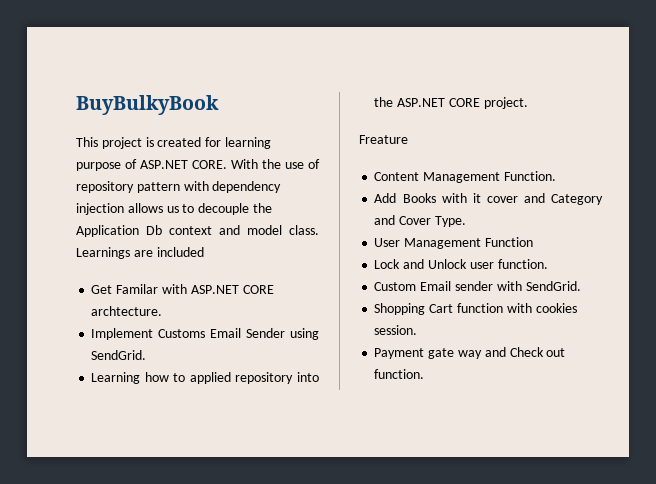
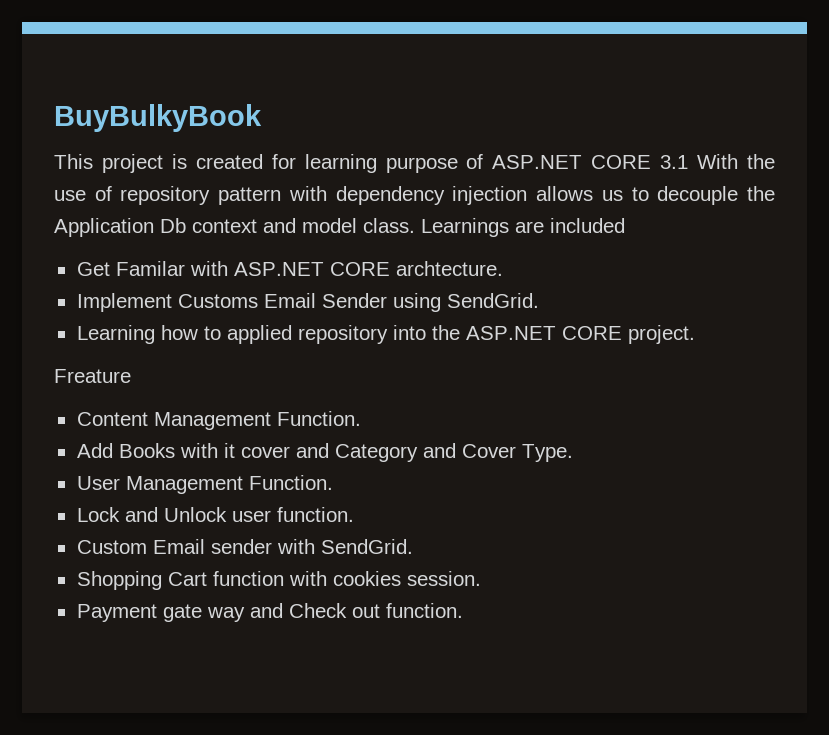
- This project is created for learning purpose of ASP.NET CORE. With the use of repository pattern with dependency injection allows us to decouple the Application Db context and model class.
+ This project is created for learning purpose of ASP.NET CORE 3.1 With the use of repository pattern with dependency injection allows us to decouple the Application Db context and model class.
- User Management Function
+ User Management Function.

